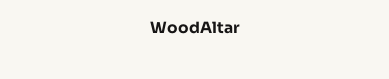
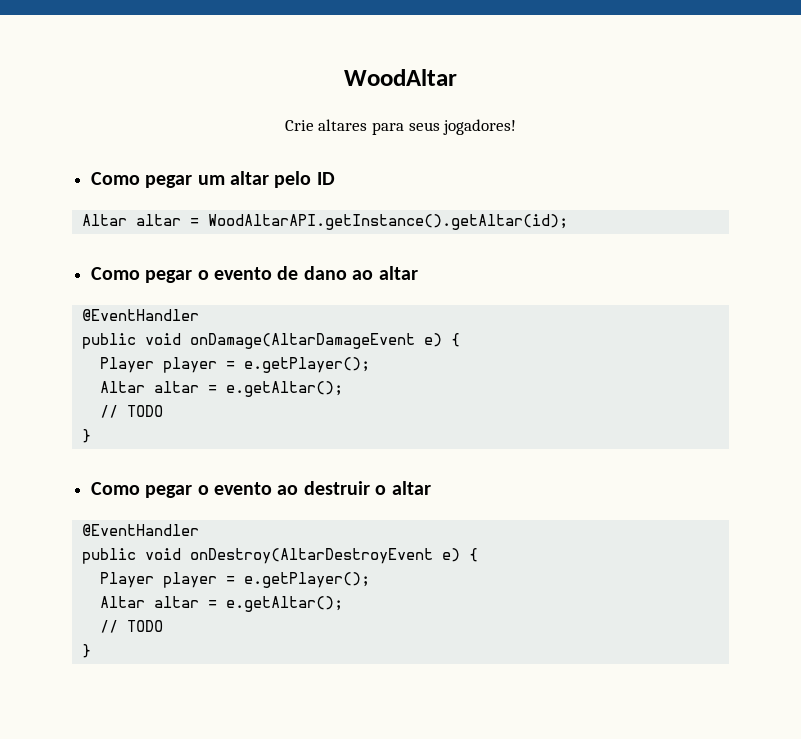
+ Crie altares para seus jogadores!
+ Como pegar um altar pelo ID
+ Altar altar = WoodAltarAPI.getInstance().getAltar(id);
+ Como pegar o evento de dano ao altar
+ @EventHandler
+ public void onDamage(AltarDamageEvent e) {
+ Player player = e.getPlayer();
+ Altar altar = e.getAltar();
+ // TODO
+ }
+ Como pegar o evento ao destruir o altar
+ @EventHandler
+ public void onDestroy(AltarDestroyEvent e) {
+ Player player = e.getPlayer();
+ Altar altar = e.getAltar();
+ // TODO
+ }

